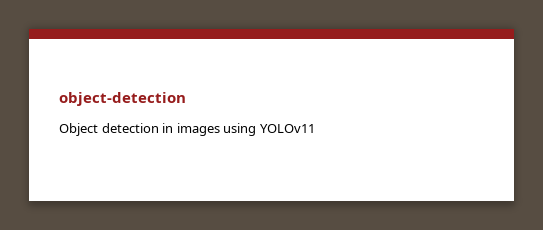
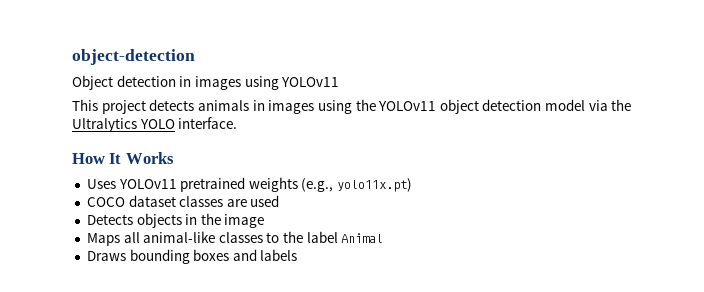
+ This project detects animals in images using the YOLOv11 object detection model via the Ultralytics YOLO interface.
+ How It Works
+ Uses YOLOv11 pretrained weights (e.g., yolo11x.pt)
+ COCO dataset classes are used
+ Detects objects in the image
+ Maps all animal-like classes to the label Animal
+ Draws bounding boxes and labels

